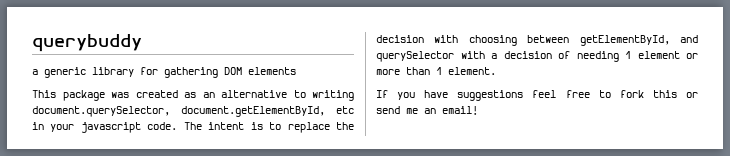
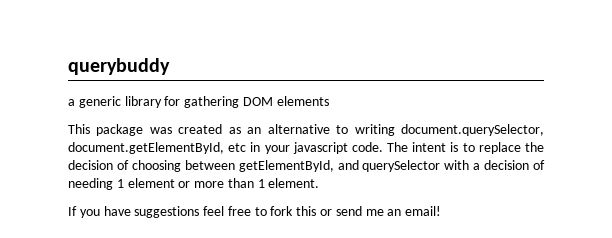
- The intent is to replace the decision with choosing between getElementById, and querySelector with a decision of needing 1 element or more than 1 element.
+ The intent is to replace the decision of choosing between getElementById, and querySelector with a decision of needing 1 element or more than 1 element.

